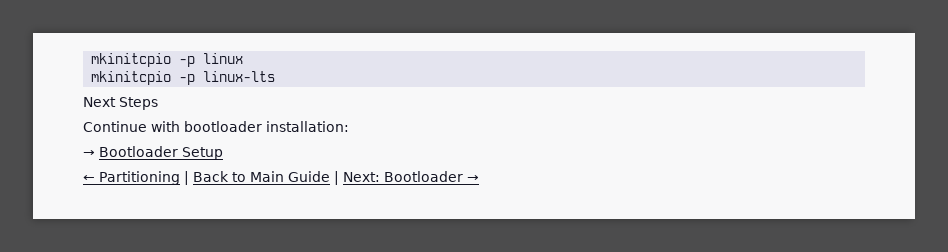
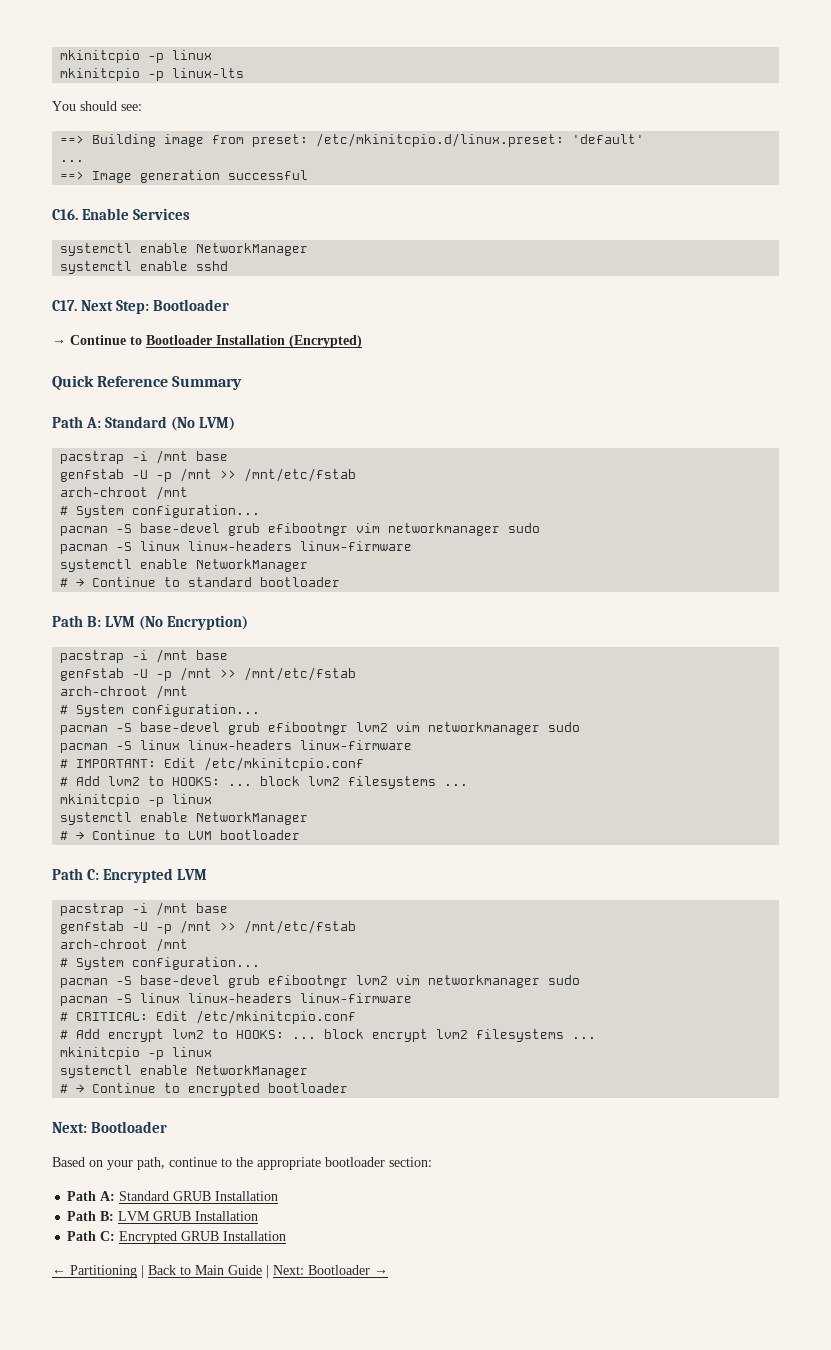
- Next Steps
- Continue with bootloader installation:
- → Bootloader Setup
+ You should see:
+ ==> Building image from preset: /etc/mkinitcpio.d/linux.preset: 'default'
+ ...
+ ==> Image generation successful
+ C16. Enable Services
+ systemctl enable NetworkManager
+ systemctl enable sshd
+ C17. Next Step: Bootloader
+ → Continue to Bootloader Installation (Encrypted)
+ Quick Reference Summary
+ Path A: Standard (No LVM)
+ pacstrap -i /mnt base
+ genfstab -U -p /mnt >> /mnt/etc/fstab
+ arch-chroot /mnt
+ # System configuration...
+ pacman -S base-devel grub efibootmgr vim networkmanager sudo
+ pacman -S linux linux-headers linux-firmware
+ systemctl enable NetworkManager
+ # → Continue to standard bootloader
+ Path B: LVM (No Encryption)
+ pacstrap -i /mnt base
+ genfstab -U -p /mnt >> /mnt/etc/fstab
+ arch-chroot /mnt
+ # System configuration...
+ pacman -S base-devel grub efibootmgr lvm2 vim networkmanager sudo
+ pacman -S linux linux-headers linux-firmware
+ # IMPORTANT: Edit /etc/mkinitcpio.conf
+ # Add lvm2 to HOOKS: ... block lvm2 filesystems ...
+ mkinitcpio -p linux
+ systemctl enable NetworkManager
+ # → Continue to LVM bootloader
+ Path C: Encrypted LVM
+ pacstrap -i /mnt base
+ genfstab -U -p /mnt >> /mnt/etc/fstab
+ arch-chroot /mnt
+ # System configuration...
+ pacman -S base-devel grub efibootmgr lvm2 vim networkmanager sudo
+ pacman -S linux linux-headers linux-firmware
+ # CRITICAL: Edit /etc/mkinitcpio.conf
+ # Add encrypt lvm2 to HOOKS: ... block encrypt lvm2 filesystems ...
+ mkinitcpio -p linux
+ systemctl enable NetworkManager
+ # → Continue to encrypted bootloader
+ Next: Bootloader
+ Based on your path, continue to the appropriate bootloader section:
+ Path A: Standard GRUB Installation
+ Path B: LVM GRUB Installation
+ Path C: Encrypted GRUB Installation

